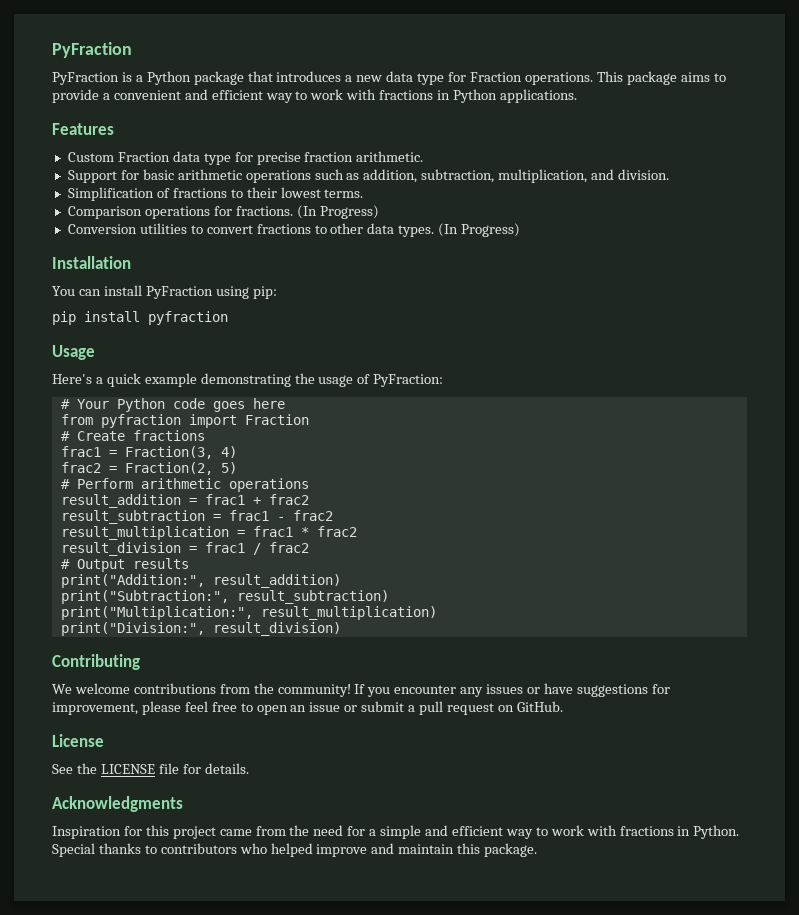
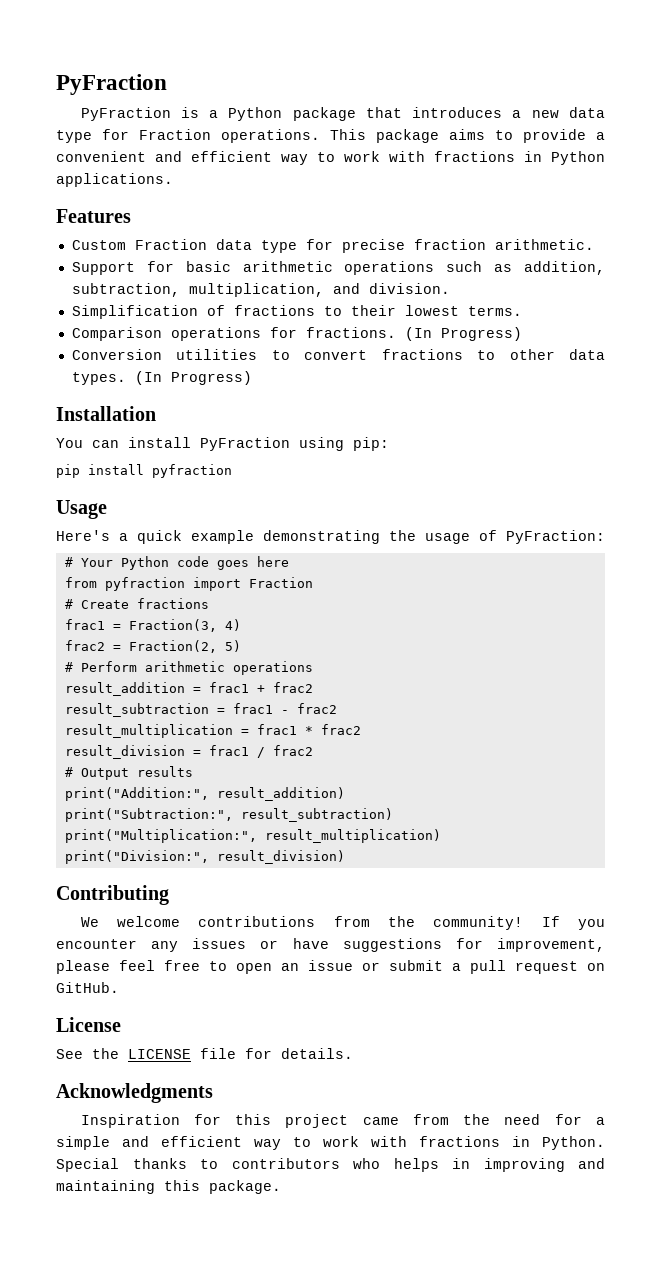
- Special thanks to contributors who helped improve and maintain this package.
+ Special thanks to contributors who helps in improving and maintaining this package.

